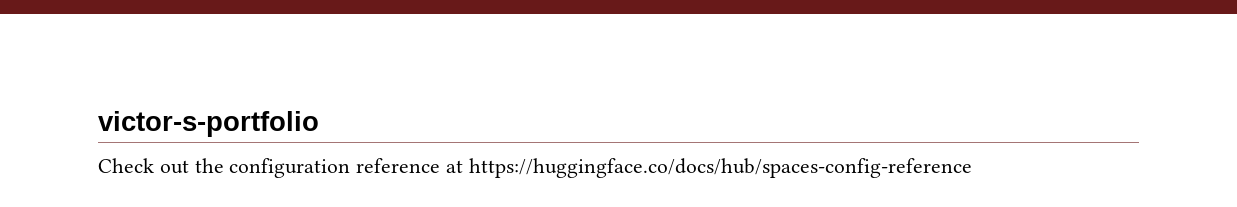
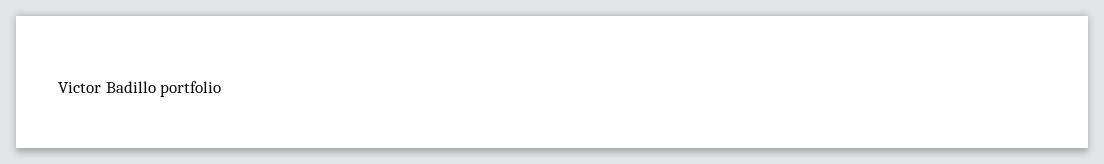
- victor-s-portfolio
- Check out the configuration reference at https://huggingface.co/docs/hub/spaces-config-reference
+ Victor Badillo portfolio

